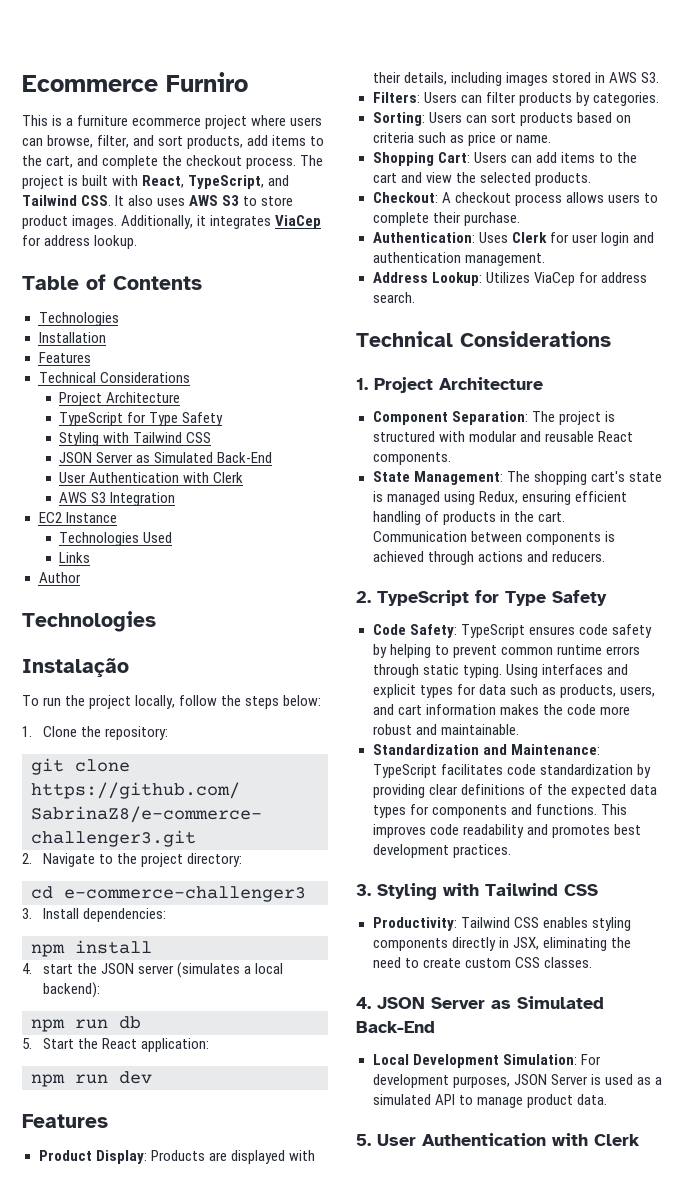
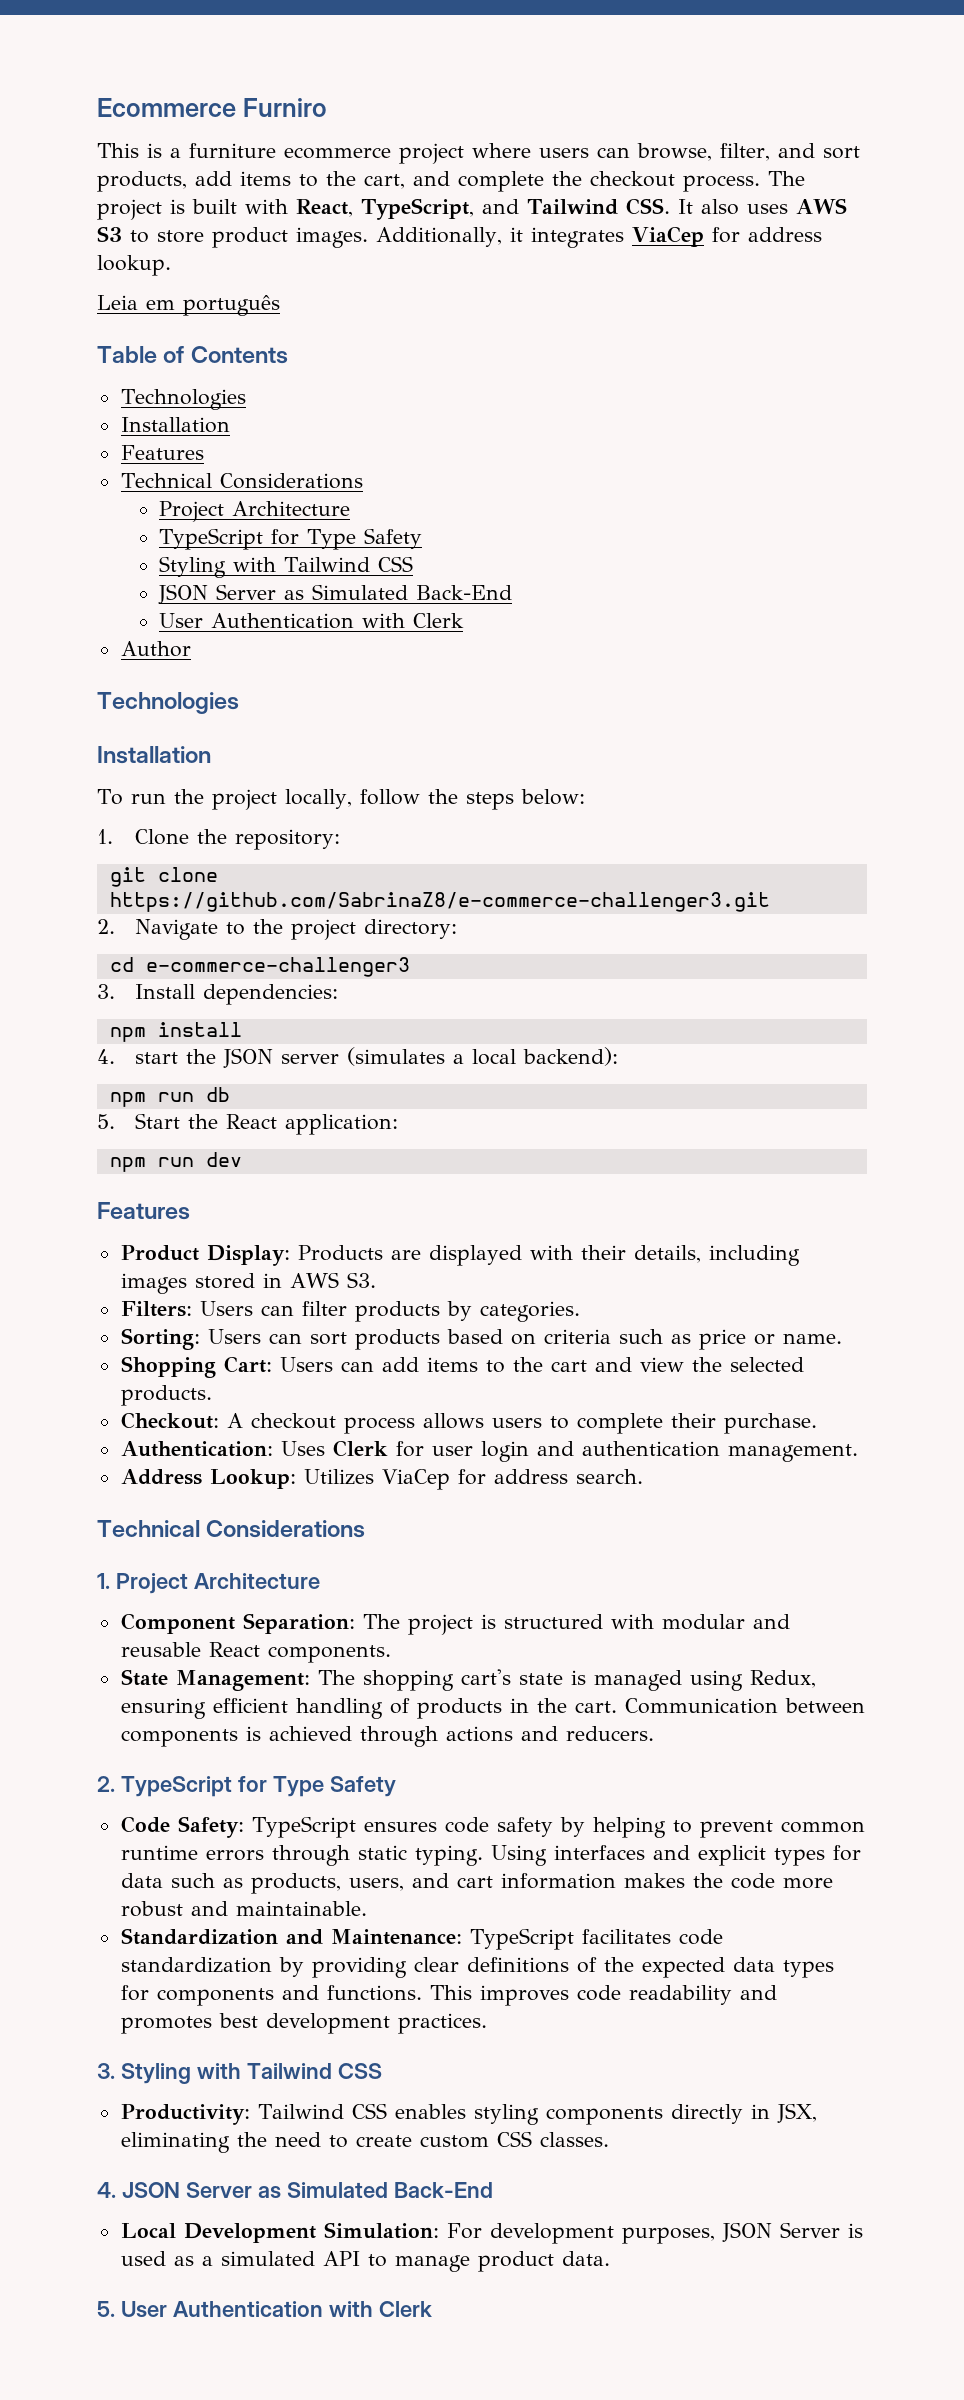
+ Leia em português
- AWS S3 Integration
- EC2 Instance
- Technologies Used
- Links
  Author
  Technologies
- Instalação
+ Installation

